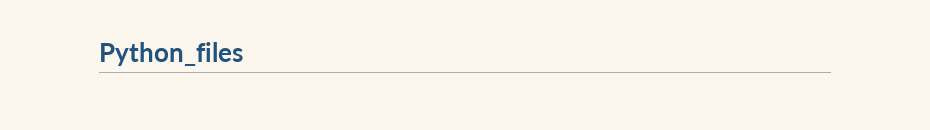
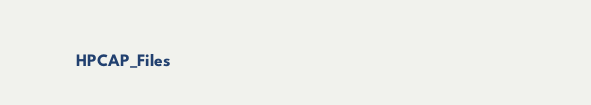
- Python_files
+ HPCAP_Files

